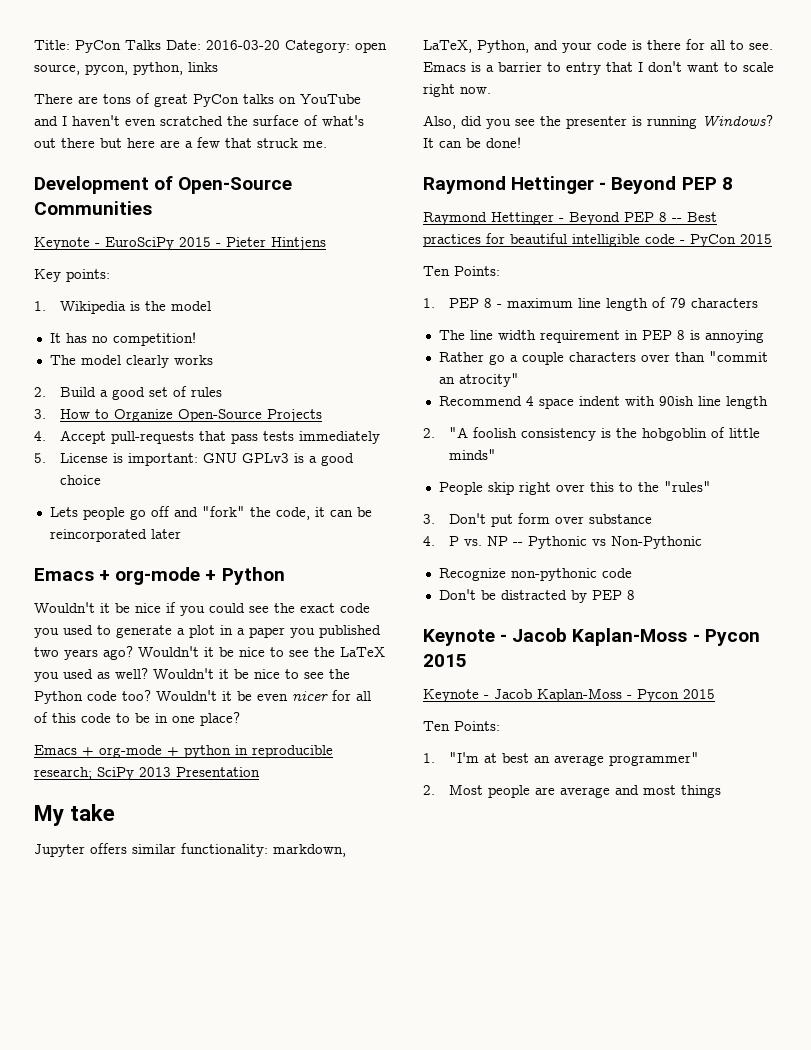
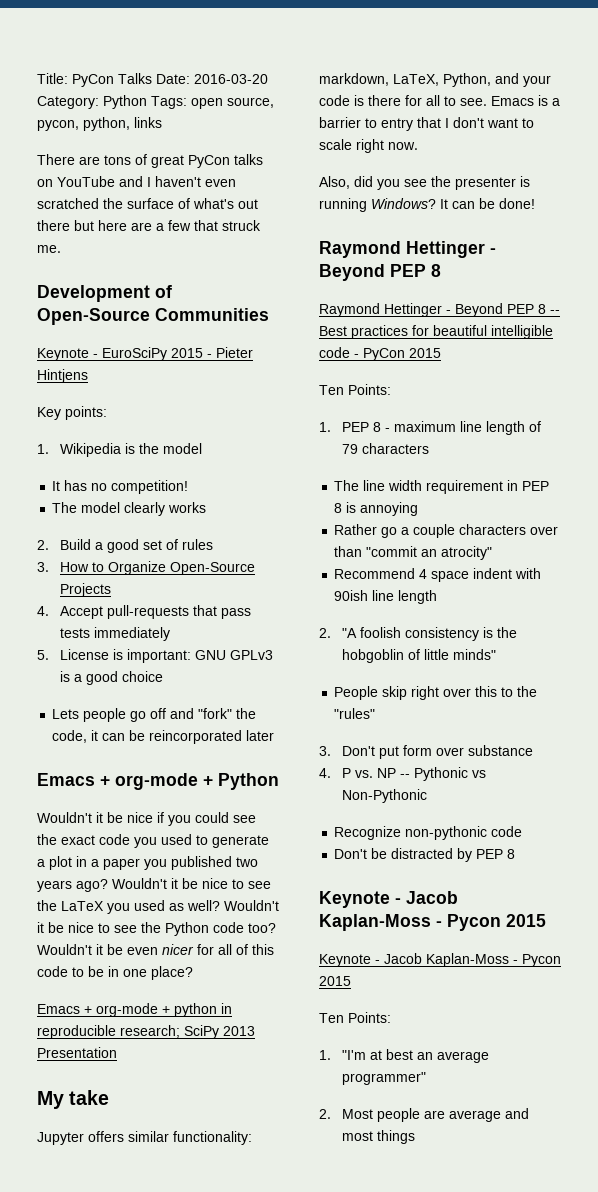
- Title: PyCon Talks Date: 2016-03-20 Category: open source, pycon, python, links
+ Title: PyCon Talks Date: 2016-03-20 Category: Python Tags: open source, pycon, python, links

